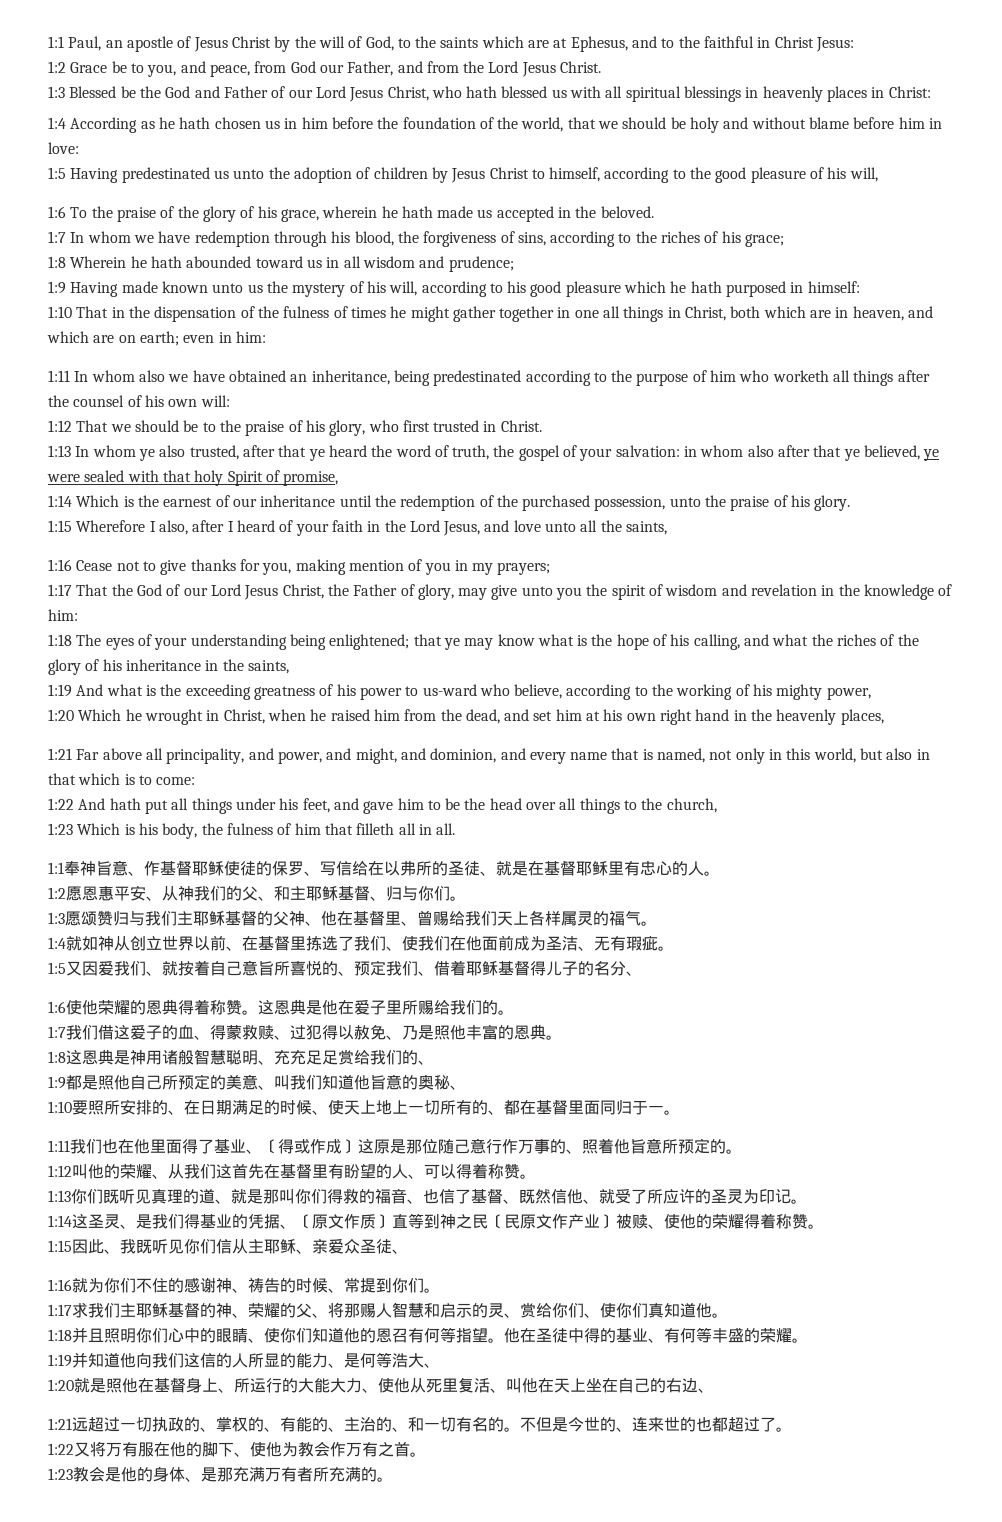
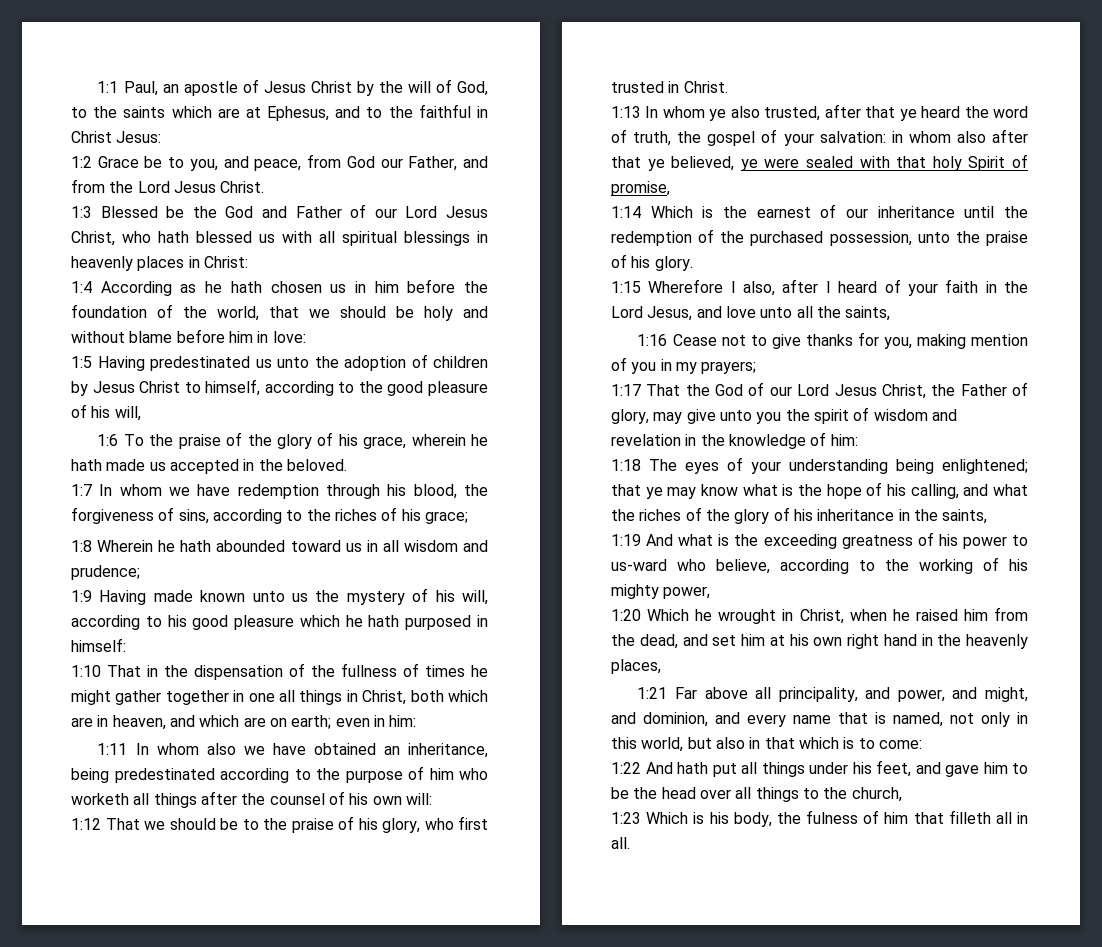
- 1:10 That in the dispensation of the fulness of times he might gather together in one all things in Christ, both which are in heaven, and which are on earth; even in him:
+ 1:10 That in the dispensation of the fullness of times he might gather together in one all things in Christ, both which are in heaven, and which are on earth; even in him:
- 1:1奉神旨意、作基督耶稣使徒的保罗、写信给在以弗所的圣徒、就是在基督耶稣里有忠心的人。
- 1:2愿恩惠平安、从神我们的父、和主耶稣基督、归与你们。
- 1:3愿颂赞归与我们主耶稣基督的父神、他在基督里、曾赐给我们天上各样属灵的福气。
- 1:4就如神从创立世界以前、在基督里拣选了我们、使我们在他面前成为圣洁、无有瑕疵。
- 1:5又因爱我们、就按着自己意旨所喜悦的、预定我们、借着耶稣基督得儿子的名分、
- 1:6使他荣耀的恩典得着称赞。这恩典是他在爱子里所赐给我们的。
- 1:7我们借这爱子的血、得蒙救赎、过犯得以赦免、乃是照他丰富的恩典。
- 1:8这恩典是神用诸般智慧聪明、充充足足赏给我们的、
- 1:9都是照他自己所预定的美意、叫我们知道他旨意的奥秘、
- 1:10要照所安排的、在日期满足的时候、使天上地上一切所有的、都在基督里面同归于一。
- 1:11我们也在他里面得了基业、〔得或作成〕这原是那位随己意行作万事的、照着他旨意所预定的。
- 1:12叫他的荣耀、从我们这首先在基督里有盼望的人、可以得着称赞。
- 1:13你们既听见真理的道、就是那叫你们得救的福音、也信了基督、既然信他、就受了所应许的圣灵为印记。
- 1:14这圣灵、是我们得基业的凭据、〔原文作质〕直等到神之民〔民原文作产业〕被赎、使他的荣耀得着称赞。
- 1:15因此、我既听见你们信从主耶稣、亲爱众圣徒、
- 1:16就为你们不住的感谢神、祷告的时候、常提到你们。
- 1:17求我们主耶稣基督的神、荣耀的父、将那赐人智慧和启示的灵、赏给你们、使你们真知道他。
- 1:18并且照明你们心中的眼睛、使你们知道他的恩召有何等指望。他在圣徒中得的基业、有何等丰盛的荣耀。
- 1:19并知道他向我们这信的人所显的能力、是何等浩大、
- 1:20就是照他在基督身上、所运行的大能大力、使他从死里复活、叫他在天上坐在自己的右边、
- 1:21远超过一切执政的、掌权的、有能的、主治的、和一切有名的。不但是今世的、连来世的也都超过了。
- 1:22又将万有服在他的脚下、使他为教会作万有之首。
- 1:23教会是他的身体、是那充满万有者所充满的。

